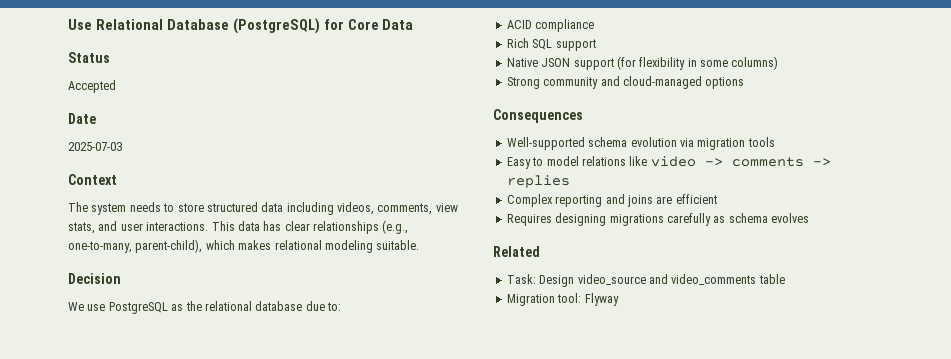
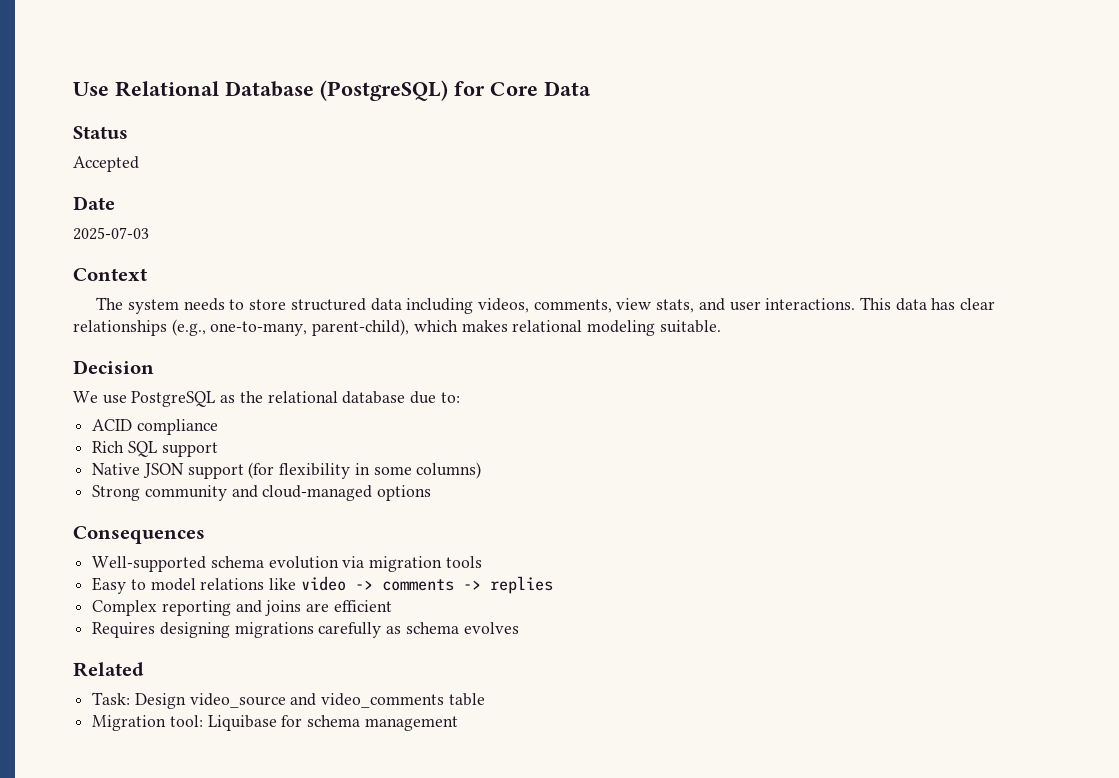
- Migration tool: Flyway
+ Migration tool: Liquibase for schema management

